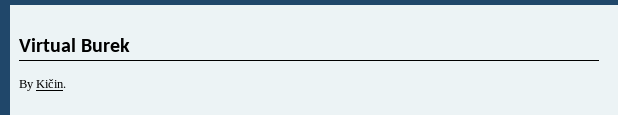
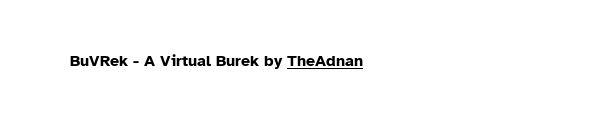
- Virtual Burek
- By Kičin.
+ BuVRek - A Virtual Burek by TheAdnan

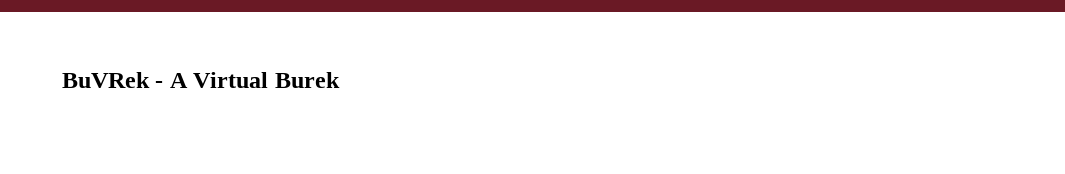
- BuVRek - A Virtual Burek by TheAdnan
+ BuVRek - A Virtual Burek

